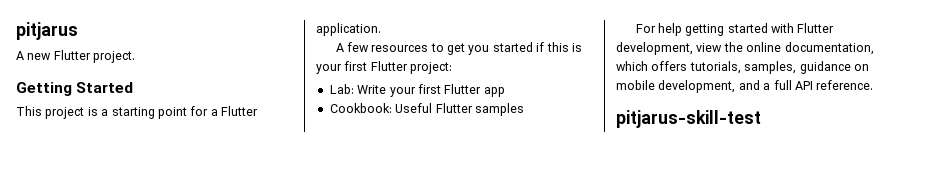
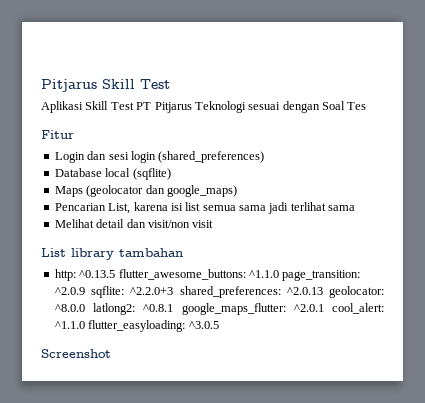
- pitjarus
- A new Flutter project.
- Getting Started
- This project is a starting point for a Flutter application.
- A few resources to get you started if this is your first Flutter project:
- Lab: Write your first Flutter app
- Cookbook: Useful Flutter samples
- For help getting started with Flutter development, view the online documentation, which offers tutorials, samples, guidance on mobile development, and a full API reference.
- pitjarus-skill-test
+ Pitjarus Skill Test
+ Aplikasi Skill Test PT Pitjarus Teknologi sesuai dengan Soal Tes
+ Fitur
+ Login dan sesi login (shared_preferences)
+ Database local (sqflite)
+ Maps (geolocator dan google_maps)
+ Pencarian List, karena isi list semua sama jadi terlihat sama
+ Melihat detail dan visit/non visit
+ List library tambahan
+ http: ^0.13.5 flutter_awesome_buttons: ^1.1.0 page_transition: ^2.0.9 sqflite: ^2.2.0+3 shared_preferences: ^2.0.13 geolocator: ^8.0.0 latlong2: ^0.8.1 google_maps_flutter: ^2.0.1 cool_alert: ^1.1.0 flutter_easyloading: ^3.0.5
+ Screenshot

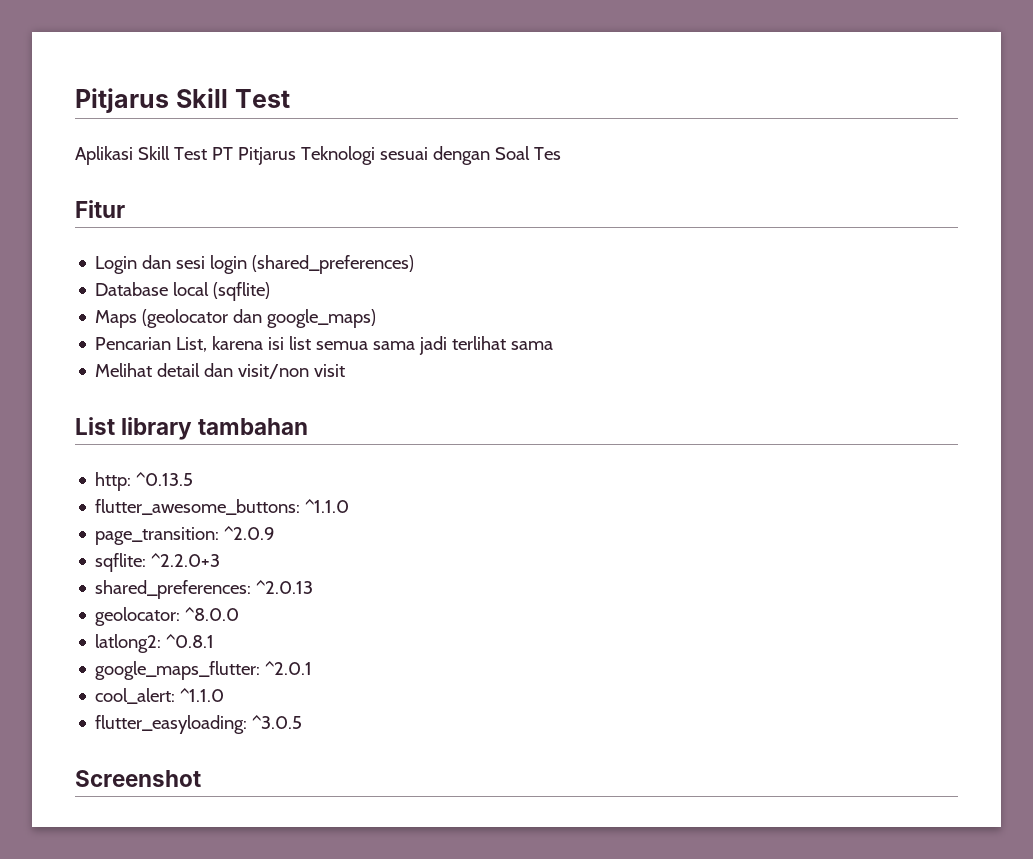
- http: ^0.13.5 flutter_awesome_buttons: ^1.1.0 page_transition: ^2.0.9 sqflite: ^2.2.0+3 shared_preferences: ^2.0.13 geolocator: ^8.0.0 latlong2: ^0.8.1 google_maps_flutter: ^2.0.1 cool_alert: ^1.1.0 flutter_easyloading: ^3.0.5
+ http: ^0.13.5
+ flutter_awesome_buttons: ^1.1.0
+ page_transition: ^2.0.9
+ sqflite: ^2.2.0+3
+ shared_preferences: ^2.0.13
+ geolocator: ^8.0.0
+ latlong2: ^0.8.1
+ google_maps_flutter: ^2.0.1
+ cool_alert: ^1.1.0
+ flutter_easyloading: ^3.0.5

